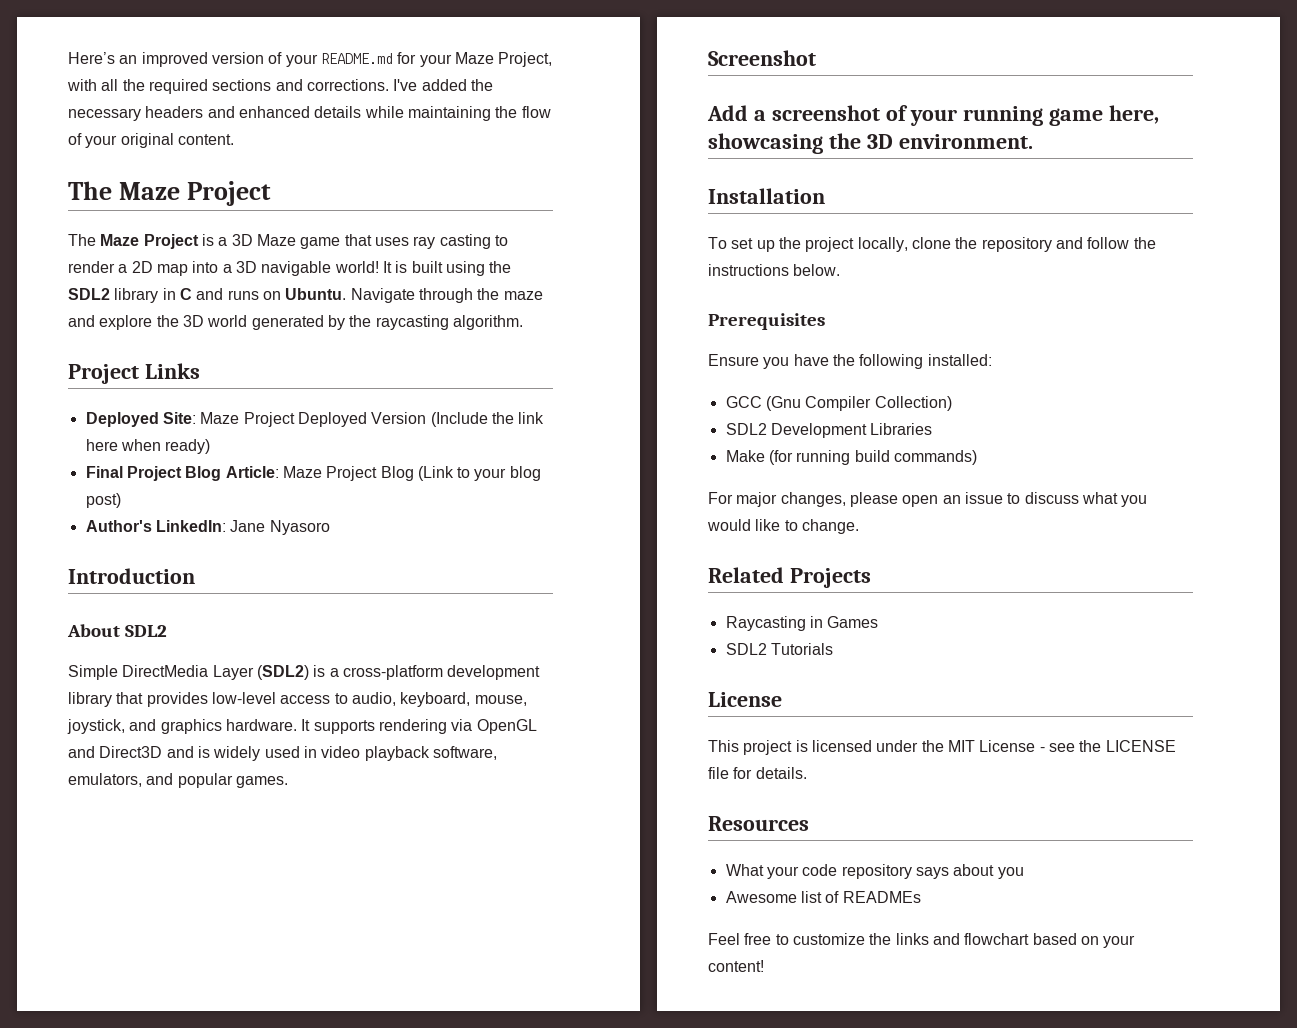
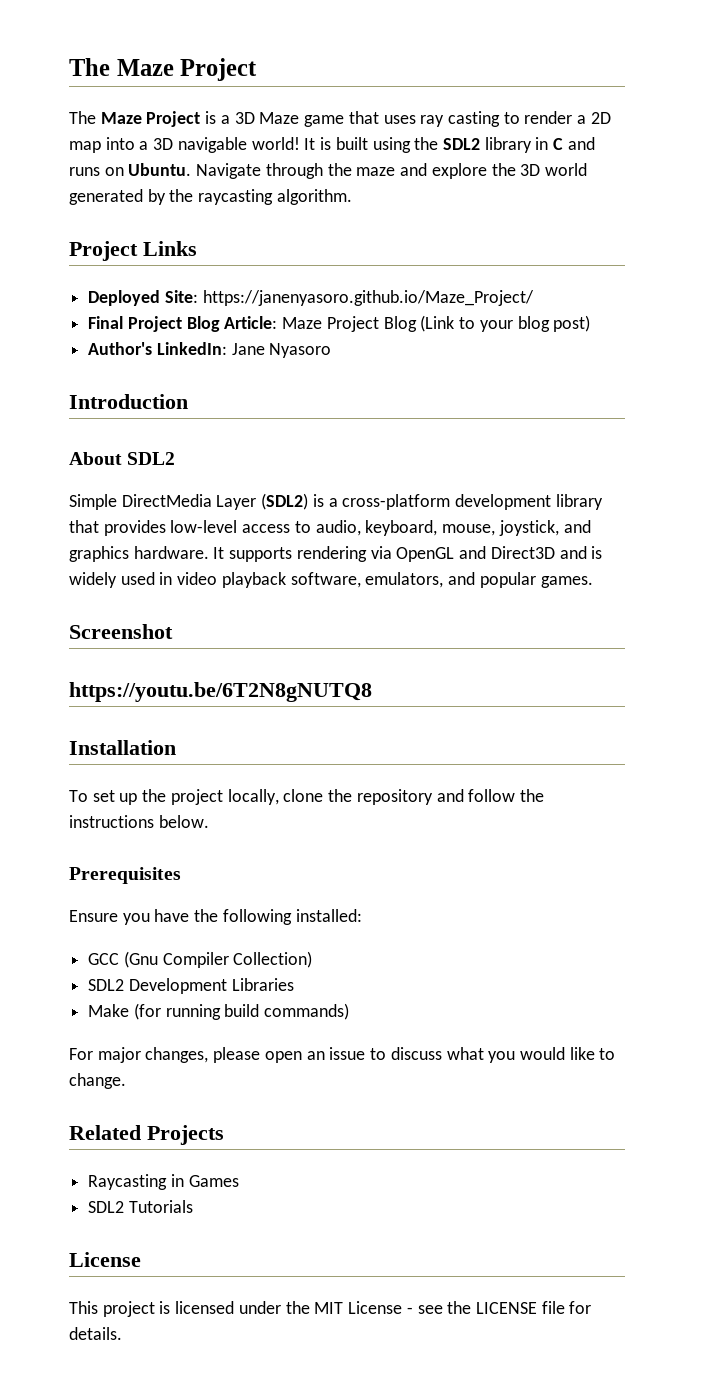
- Here’s an improved version of your README.md for your Maze Project, with all the required sections and corrections. I've added the necessary headers and enhanced details while maintaining the flow of your original content.
- Deployed Site: Maze Project Deployed Version (Include the link here when ready)
+ Deployed Site: https://janenyasoro.github.io/Maze_Project/
- Add a screenshot of your running game here, showcasing the 3D environment.
+ https://youtu.be/6T2N8gNUTQ8
- Resources
- What your code repository says about you
- Awesome list of READMEs
- Feel free to customize the links and flowchart based on your content!

